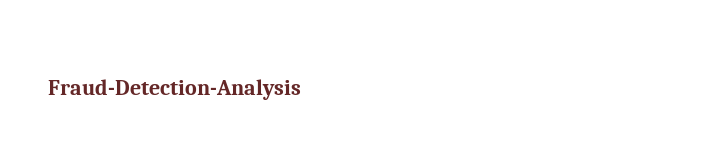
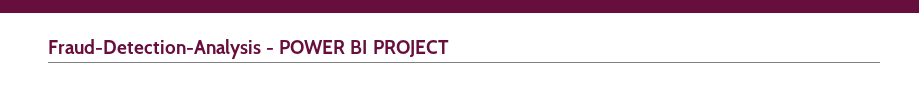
- Fraud-Detection-Analysis
+ Fraud-Detection-Analysis - POWER BI PROJECT

